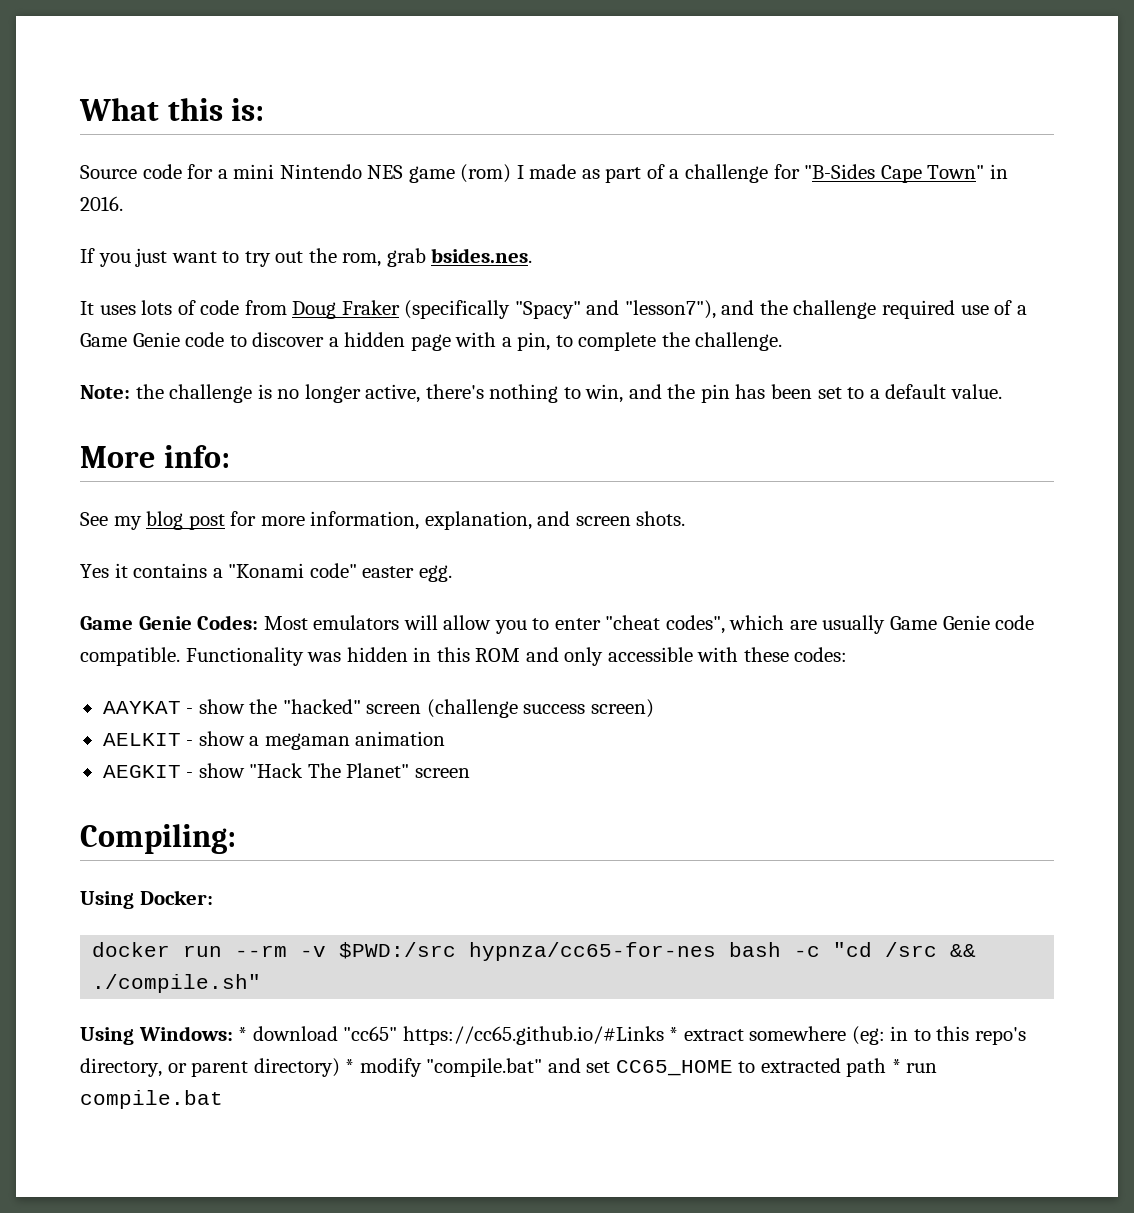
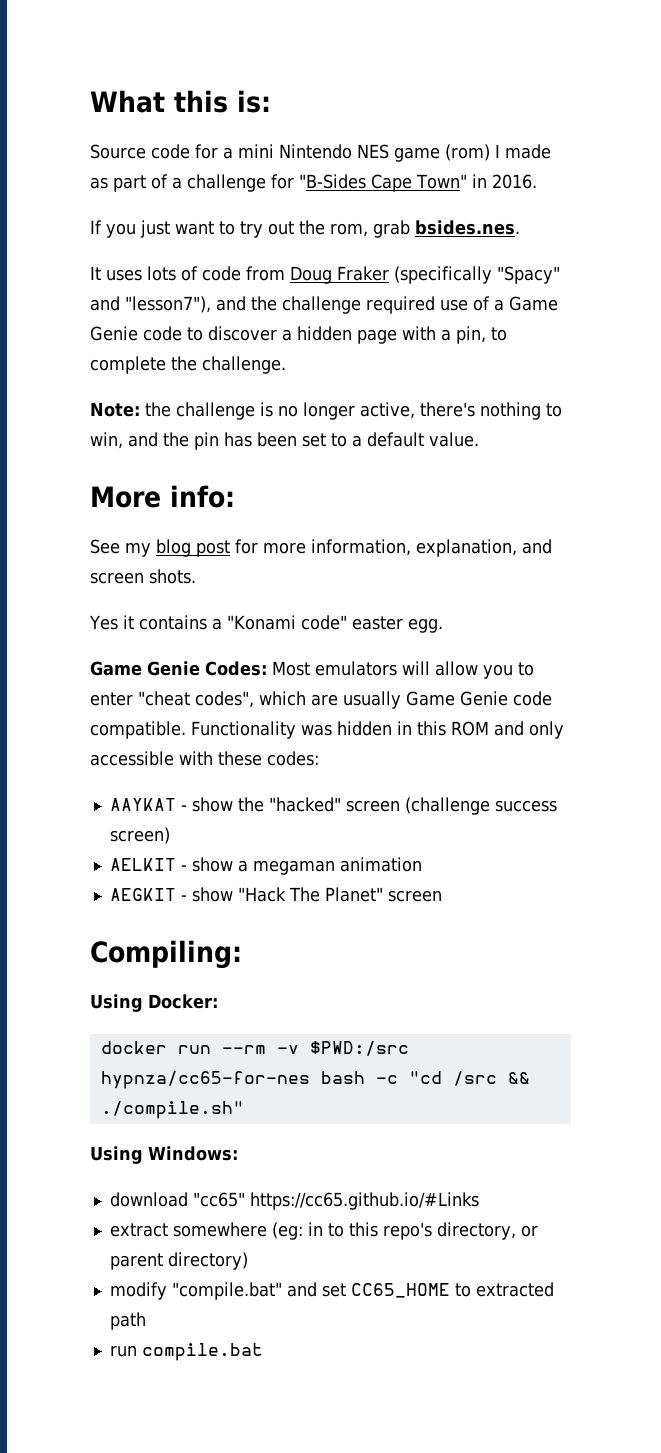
- Using Windows: * download "cc65" https://cc65.github.io/#Links * extract somewhere (eg: in to this repo's directory, or parent directory) * modify "compile.bat" and set CC65_HOME to extracted path * run compile.bat
+ Using Windows:
+ download "cc65" https://cc65.github.io/#Links
+ extract somewhere (eg: in to this repo's directory, or parent directory)
+ modify "compile.bat" and set CC65_HOME to extracted path
+ run compile.bat

